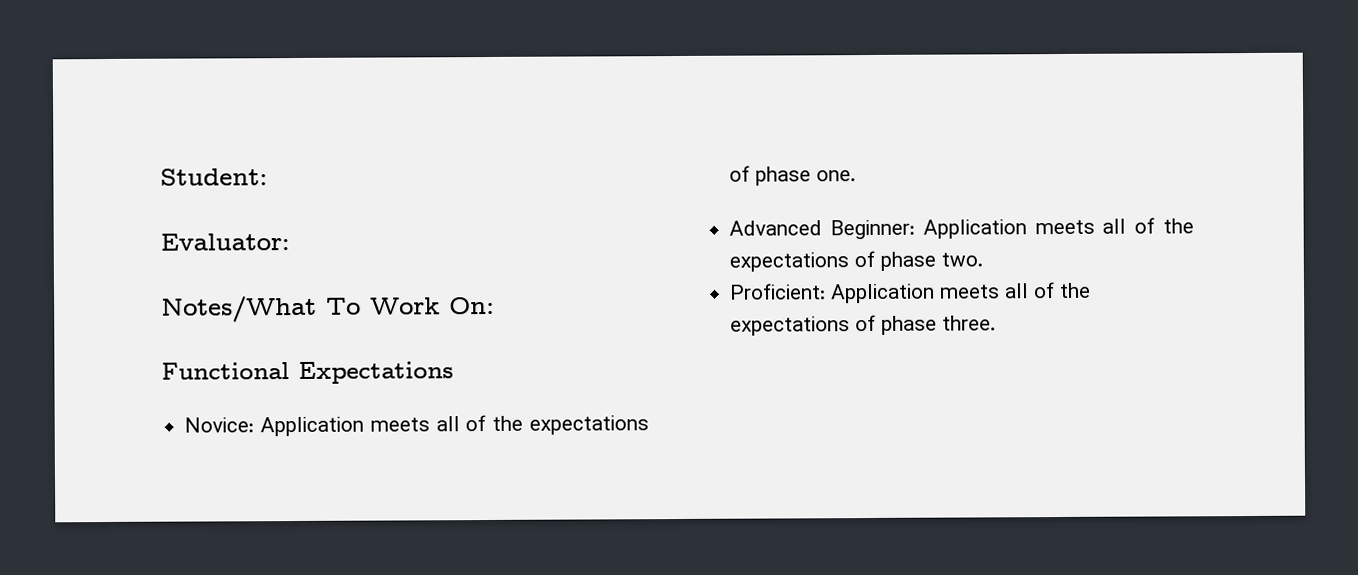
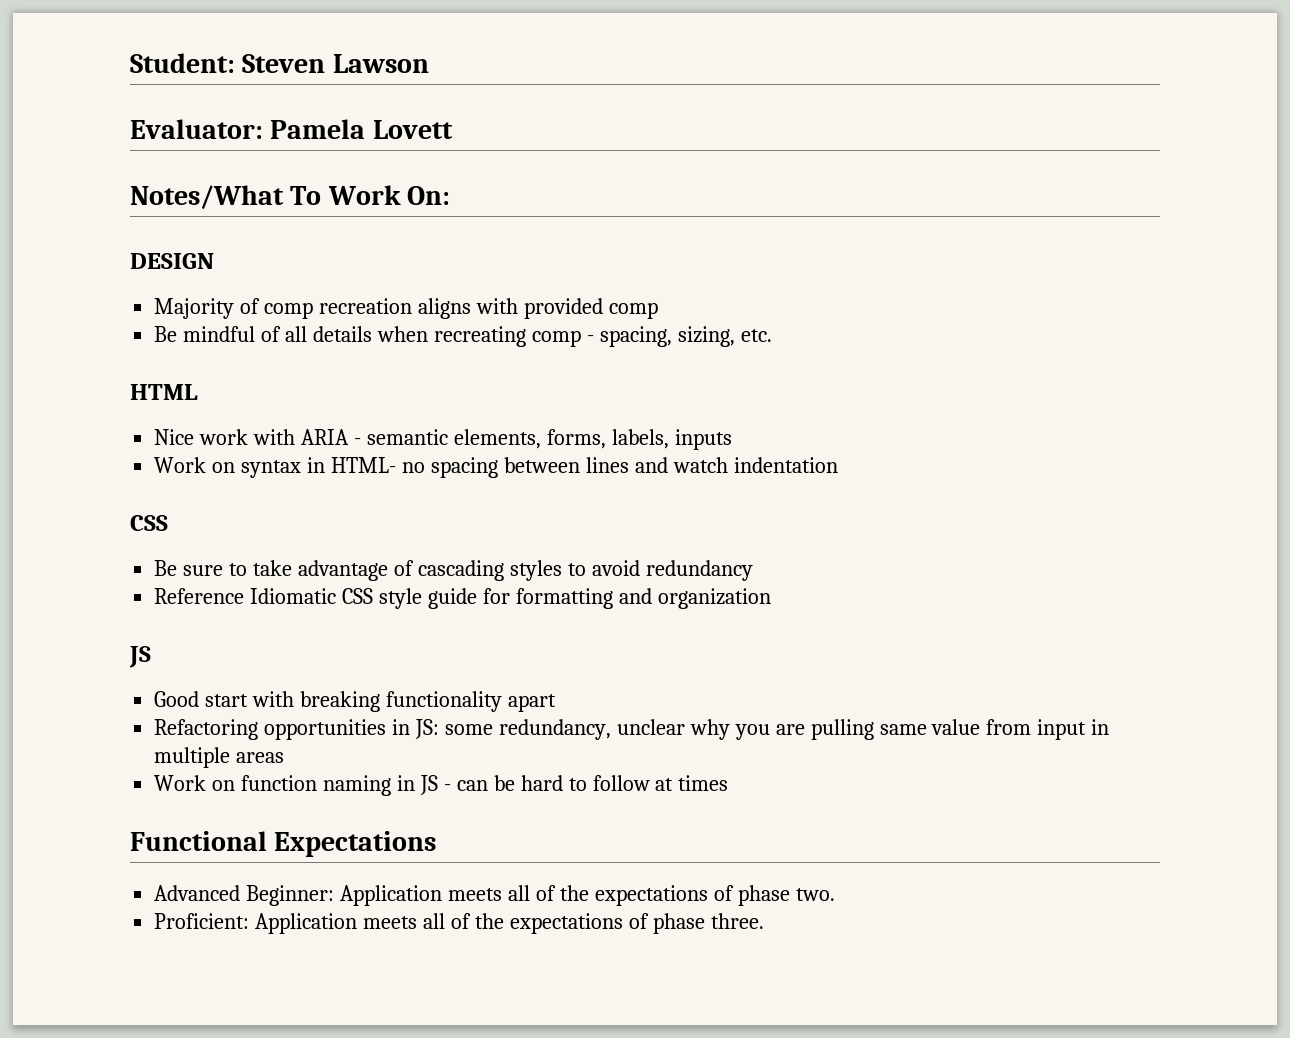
- Student:
+ Student: Steven Lawson
- Evaluator:
+ Evaluator: Pamela Lovett
+ DESIGN
+ Majority of comp recreation aligns with provided comp
+ Be mindful of all details when recreating comp - spacing, sizing, etc.
+ HTML
+ Nice work with ARIA - semantic elements, forms, labels, inputs
+ Work on syntax in HTML- no spacing between lines and watch indentation
+ CSS
+ Be sure to take advantage of cascading styles to avoid redundancy
+ Reference Idiomatic CSS style guide for formatting and organization
+ JS
+ Good start with breaking functionality apart
+ Refactoring opportunities in JS: some redundancy, unclear why you are pulling same value from input in multiple areas
+ Work on function naming in JS - can be hard to follow at times
  Functional Expectations
- Novice: Application meets all of the expectations of phase one.

